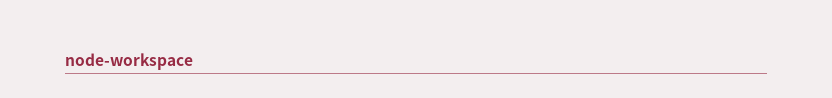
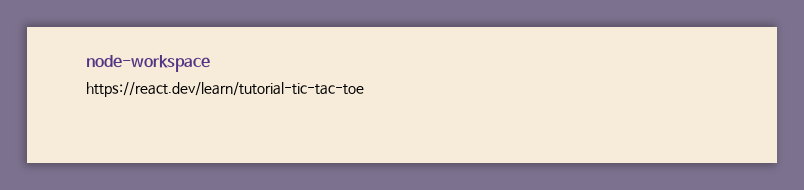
+ https://react.dev/learn/tutorial-tic-tac-toe

